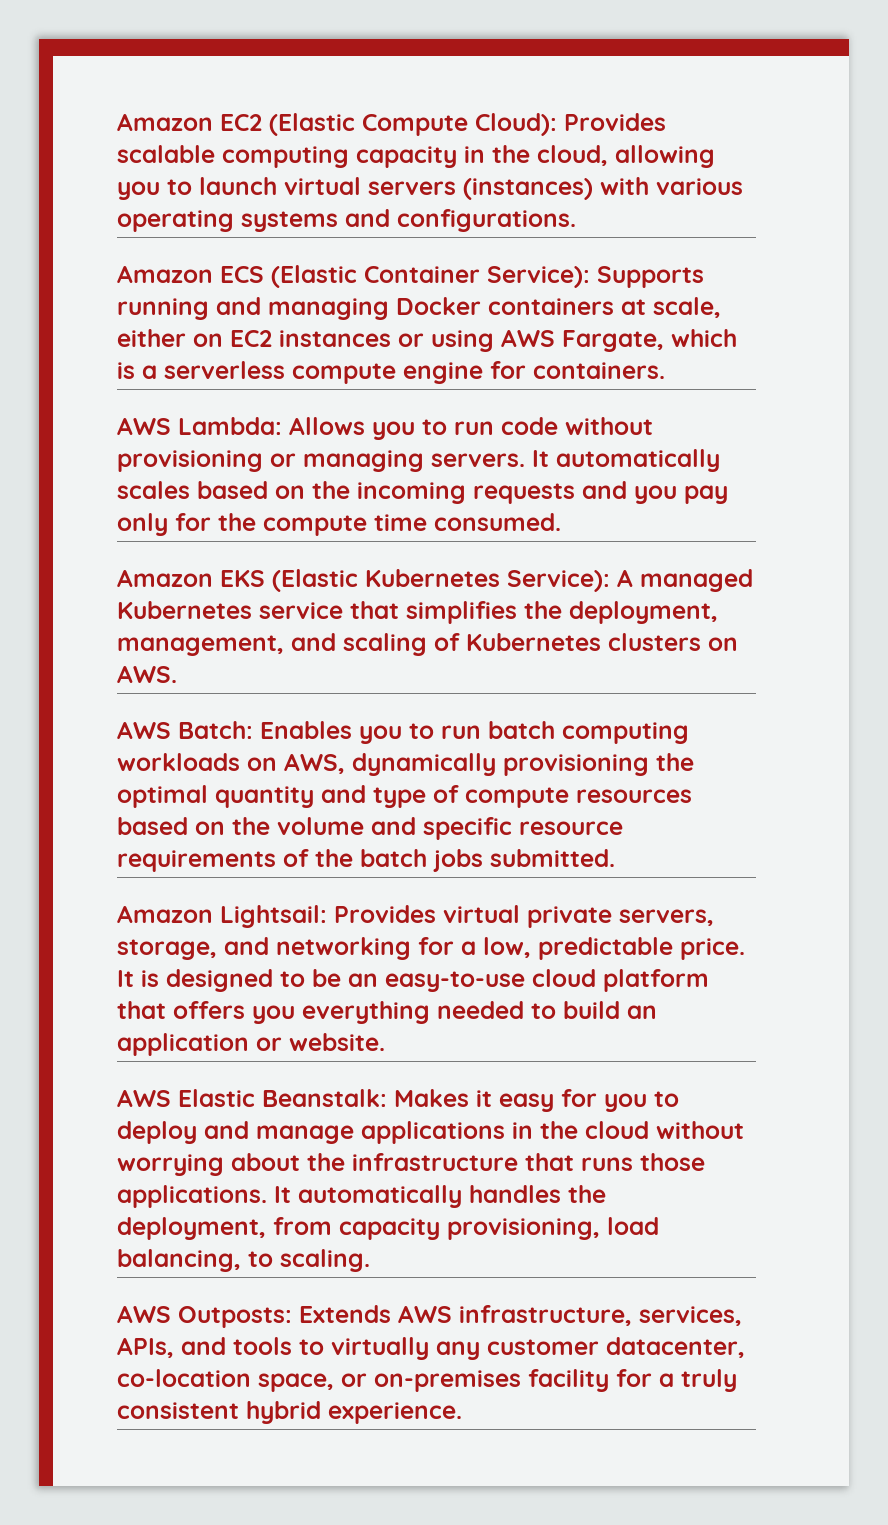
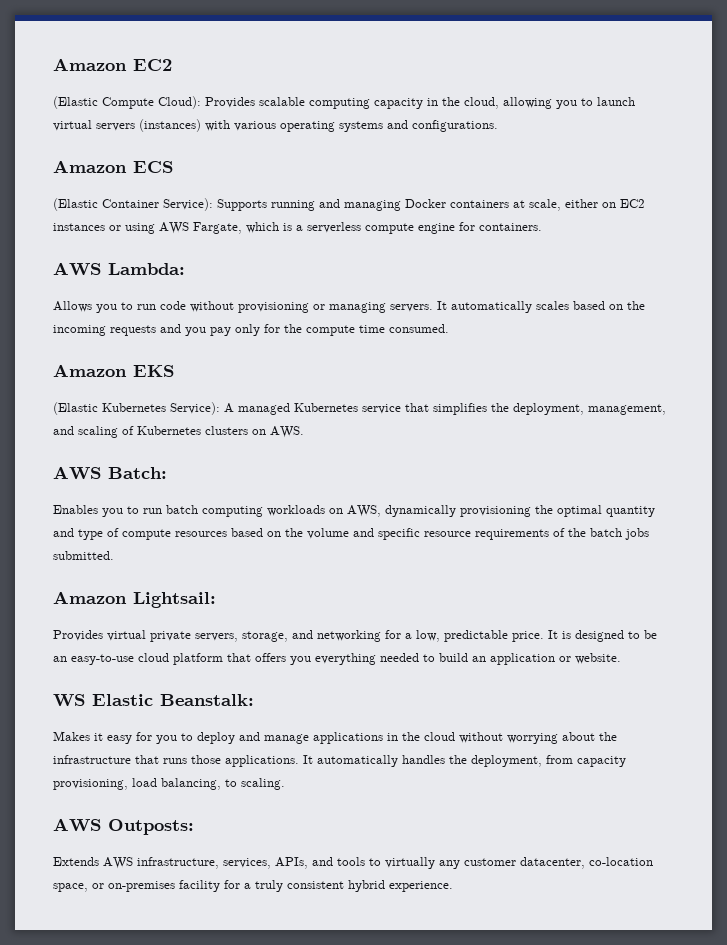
- Amazon EC2 (Elastic Compute Cloud): Provides scalable computing capacity in the cloud, allowing you to launch virtual servers (instances) with various operating systems and configurations.
+ Amazon EC2
+ (Elastic Compute Cloud): Provides scalable computing capacity in the cloud, allowing you to launch virtual servers (instances) with various operating systems and configurations.
- Amazon ECS (Elastic Container Service): Supports running and managing Docker containers at scale, either on EC2 instances or using AWS Fargate, which is a serverless compute engine for containers.
+ Amazon ECS
+ (Elastic Container Service): Supports running and managing Docker containers at scale, either on EC2 instances or using AWS Fargate, which is a serverless compute engine for containers.
- AWS Lambda: Allows you to run code without provisioning or managing servers.
+ AWS Lambda:
+ Allows you to run code without provisioning or managing servers.
- Amazon EKS (Elastic Kubernetes Service): A managed Kubernetes service that simplifies the deployment, management, and scaling of Kubernetes clusters on AWS.
+ Amazon EKS
+ (Elastic Kubernetes Service): A managed Kubernetes service that simplifies the deployment, management, and scaling of Kubernetes clusters on AWS.
- AWS Batch: Enables you to run batch computing workloads on AWS, dynamically provisioning the optimal quantity and type of compute resources based on the volume and specific resource requirements of the batch jobs submitted.
+ AWS Batch:
+ Enables you to run batch computing workloads on AWS, dynamically provisioning the optimal quantity and type of compute resources based on the volume and specific resource requirements of the batch jobs submitted.
- Amazon Lightsail: Provides virtual private servers, storage, and networking for a low, predictable price.
+ Amazon Lightsail:
+ Provides virtual private servers, storage, and networking for a low, predictable price.
- AWS Elastic Beanstalk: Makes it easy for you to deploy and manage applications in the cloud without worrying about the infrastructure that runs those applications.
+ WS Elastic Beanstalk:
+ Makes it easy for you to deploy and manage applications in the cloud without worrying about the infrastructure that runs those applications.
- AWS Outposts: Extends AWS infrastructure, services, APIs, and tools to virtually any customer datacenter, co-location space, or on-premises facility for a truly consistent hybrid experience.
+ AWS Outposts:
+ Extends AWS infrastructure, services, APIs, and tools to virtually any customer datacenter, co-location space, or on-premises facility for a truly consistent hybrid experience.

